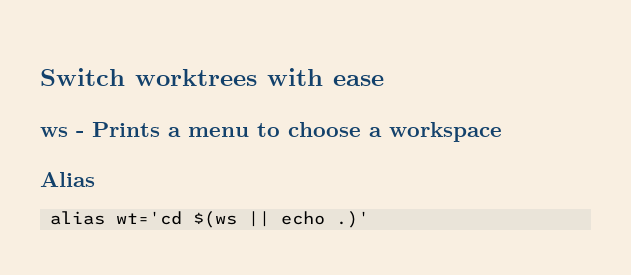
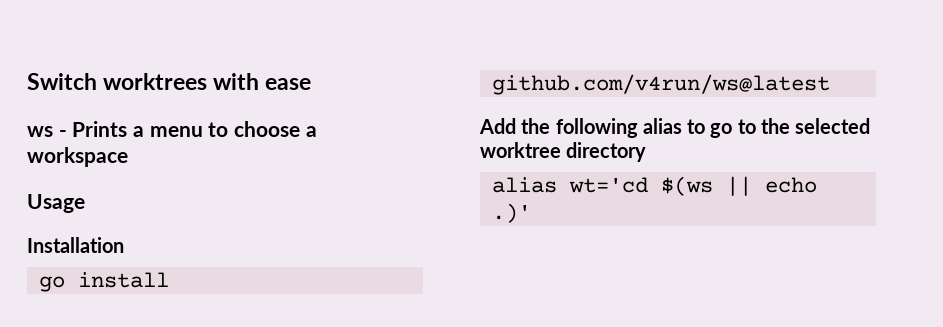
- Alias
+ Usage
+ Installation
+ go install github.com/v4run/ws@latest
+ Add the following alias to go to the selected worktree directory

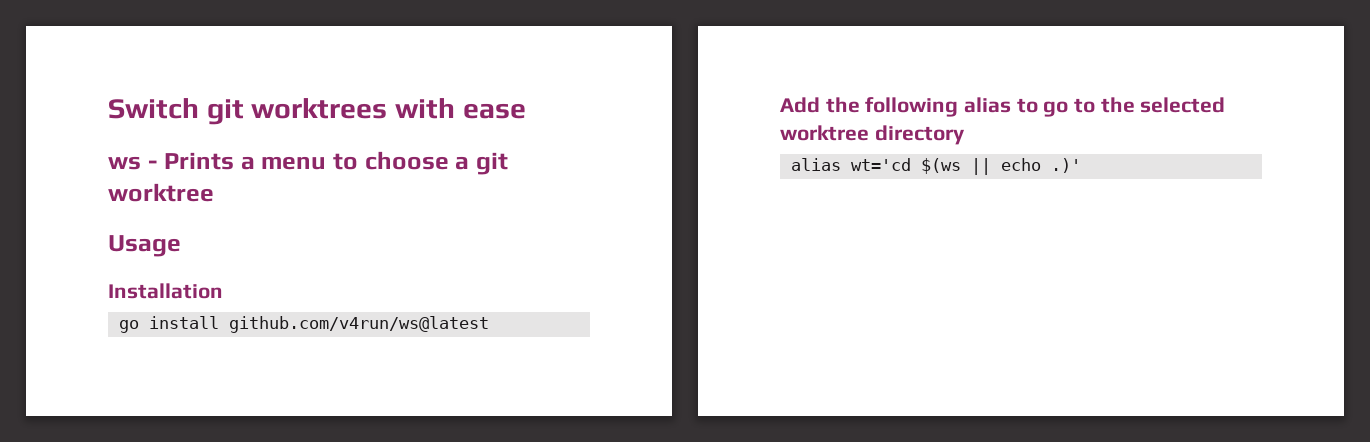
- Switch worktrees with ease
+ Switch git worktrees with ease
- ws - Prints a menu to choose a workspace
+ ws - Prints a menu to choose a git worktree

